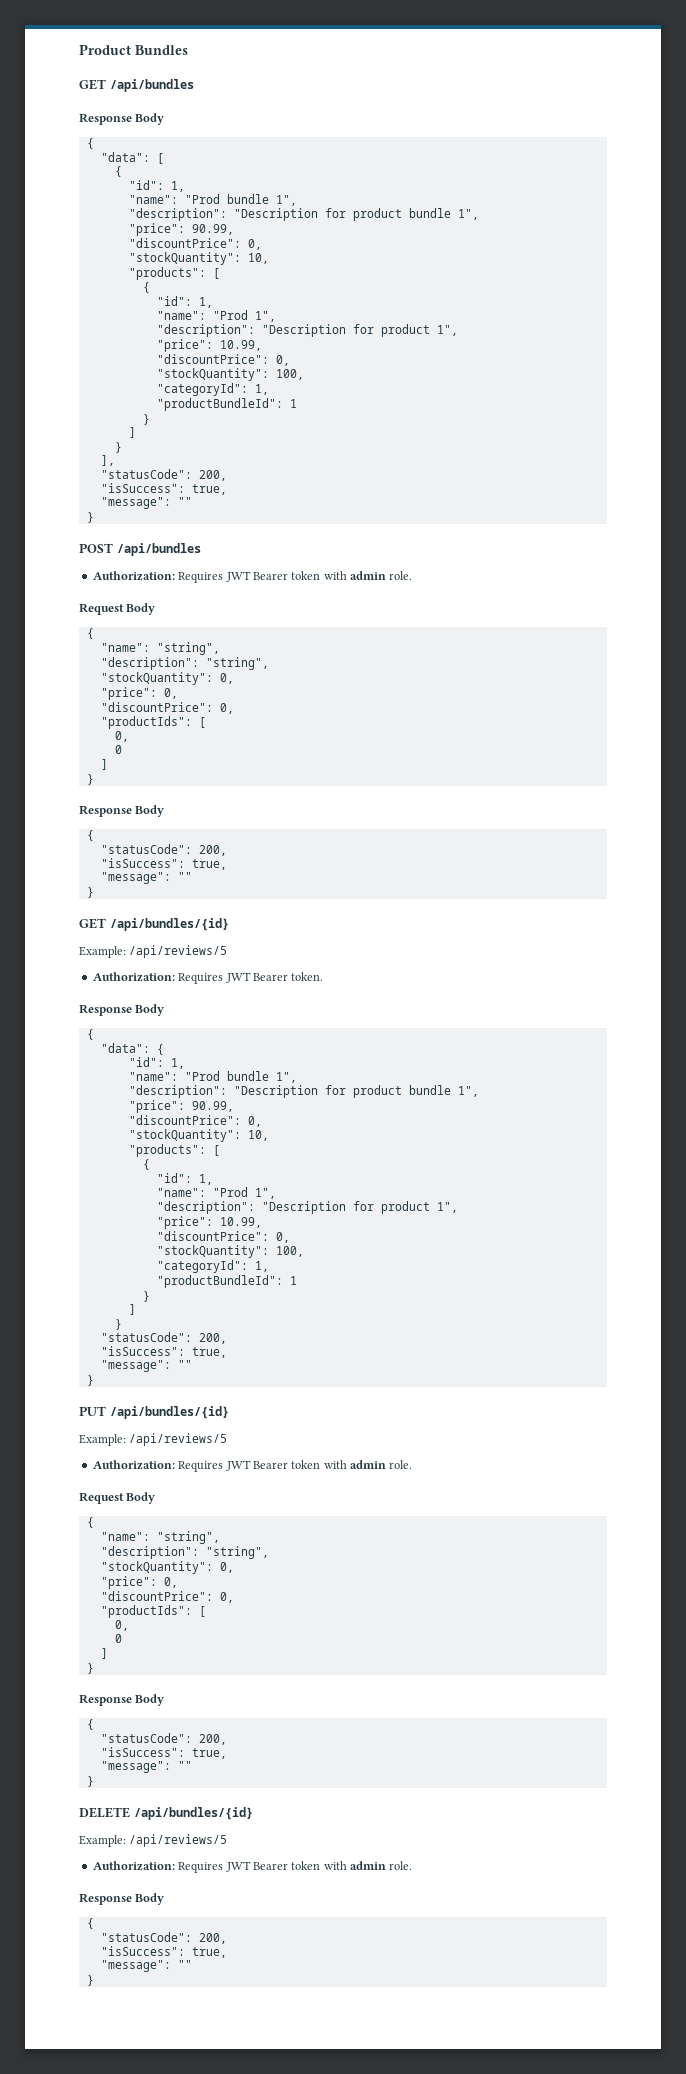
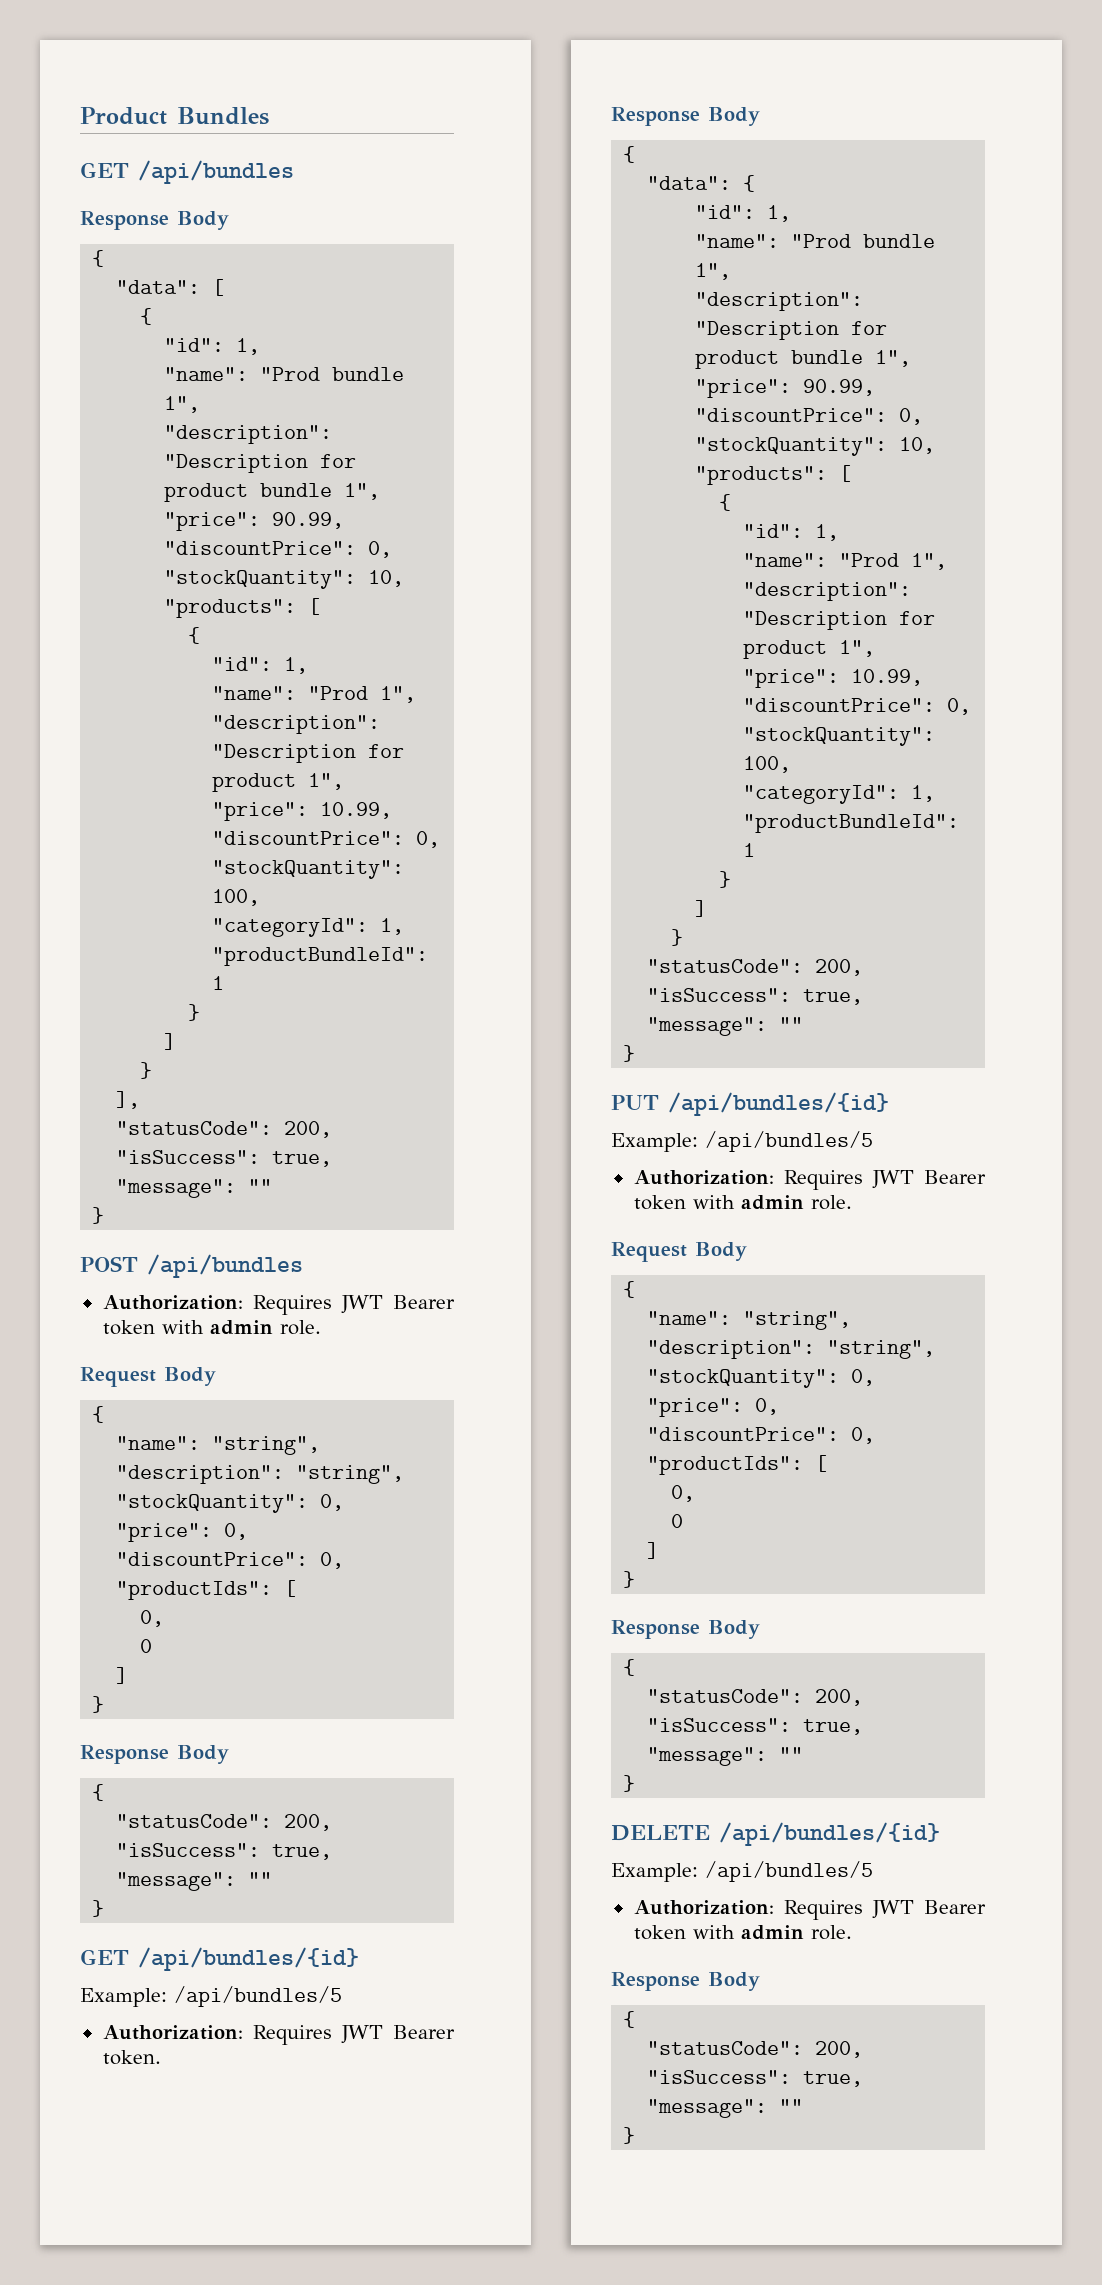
  GET /api/bundles/{id}
- Example: /api/reviews/5
+ Example: /api/bundles/5
  PUT /api/bundles/{id}
- Example: /api/reviews/5
+ Example: /api/bundles/5
  DELETE /api/bundles/{id}
- Example: /api/reviews/5
+ Example: /api/bundles/5

